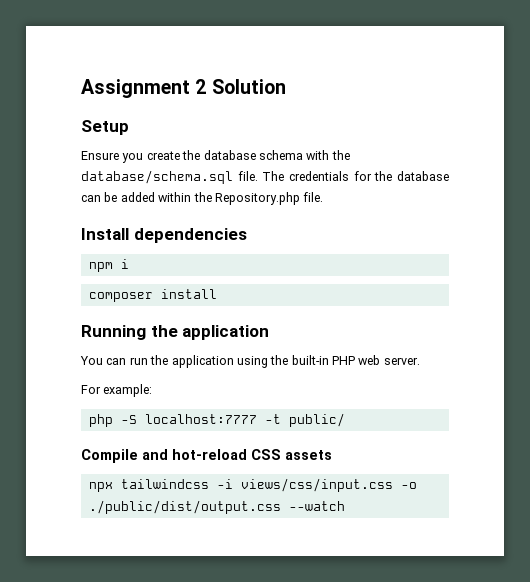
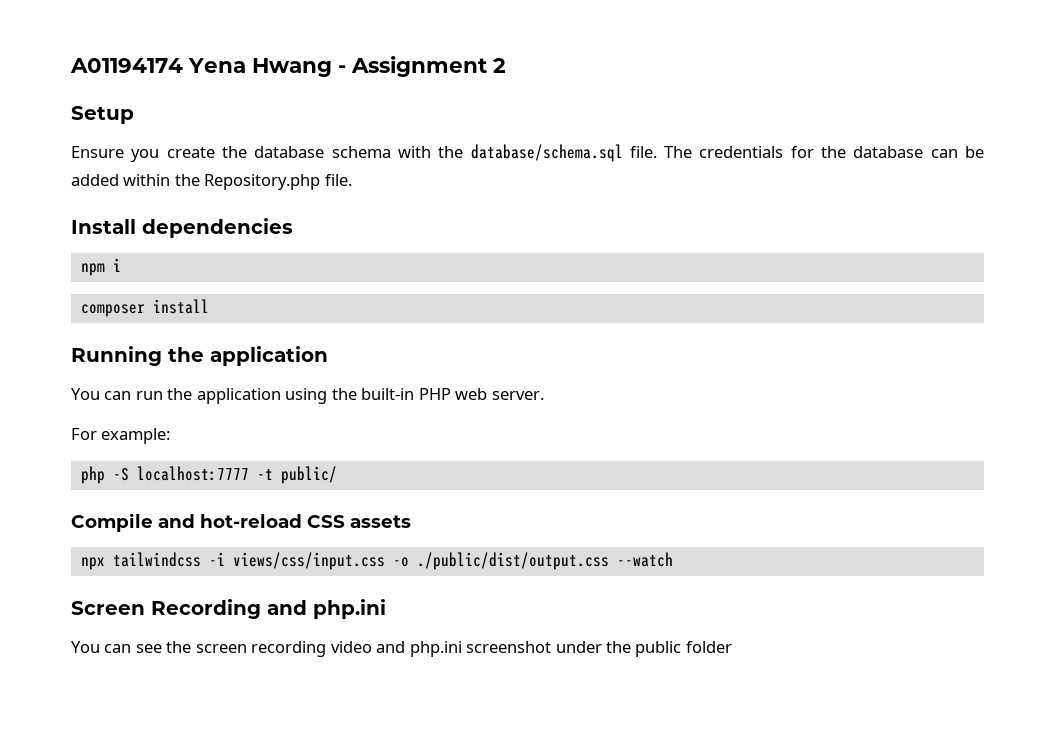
- Assignment 2 Solution
+ A01194174 Yena Hwang - Assignment 2
+ Screen Recording and php.ini
+ You can see the screen recording video and php.ini screenshot under the public folder

